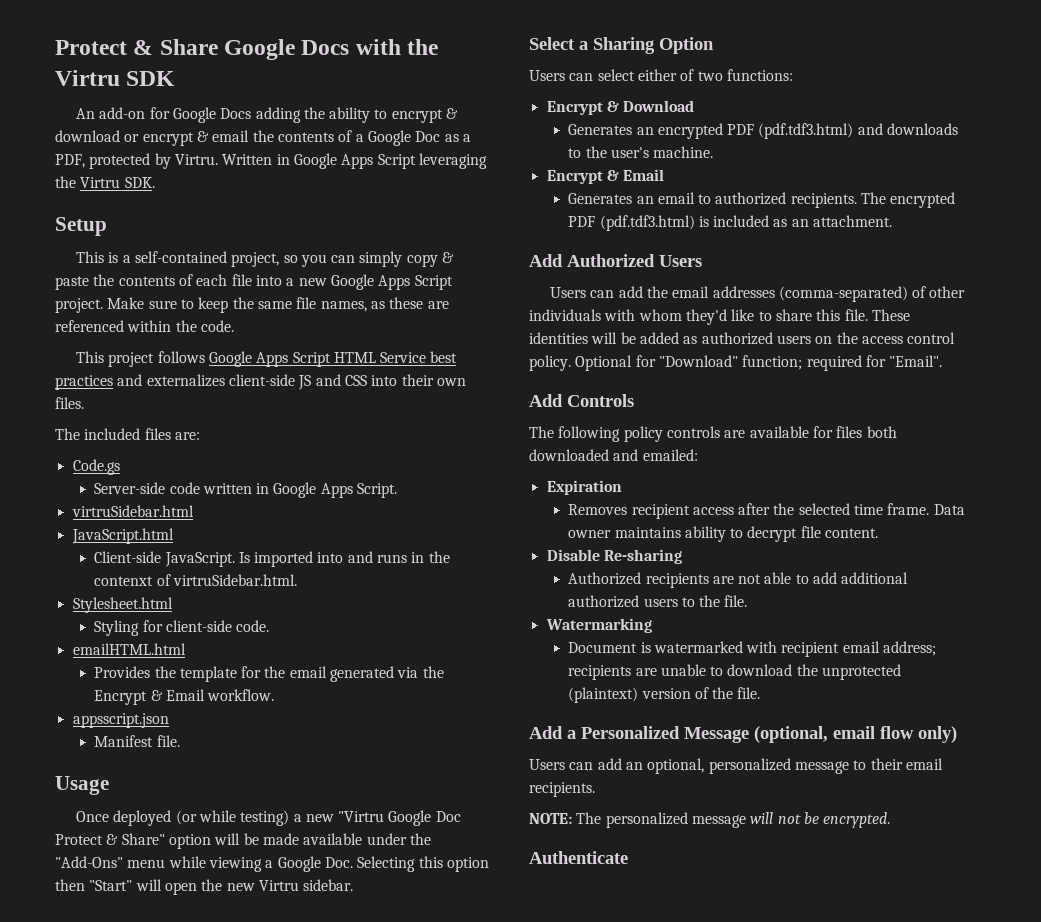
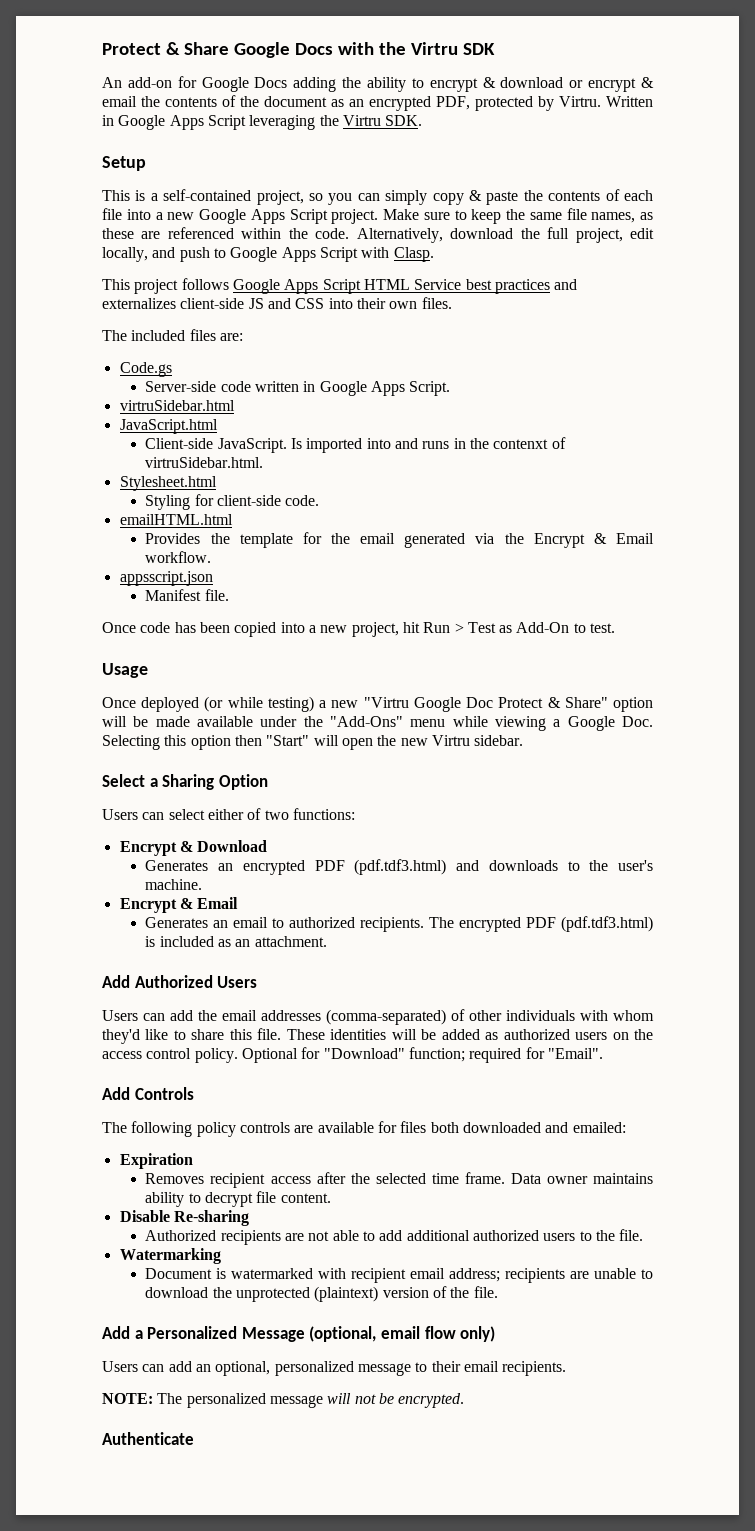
- An add-on for Google Docs adding the ability to encrypt & download or encrypt & email the contents of a Google Doc as a PDF, protected by Virtru.
+ An add-on for Google Docs adding the ability to encrypt & download or encrypt & email the contents of the document as an encrypted PDF, protected by Virtru.
+ Alternatively, download the full project, edit locally, and push to Google Apps Script with Clasp.
+ Once code has been copied into a new project, hit Run > Test as Add-On to test.

